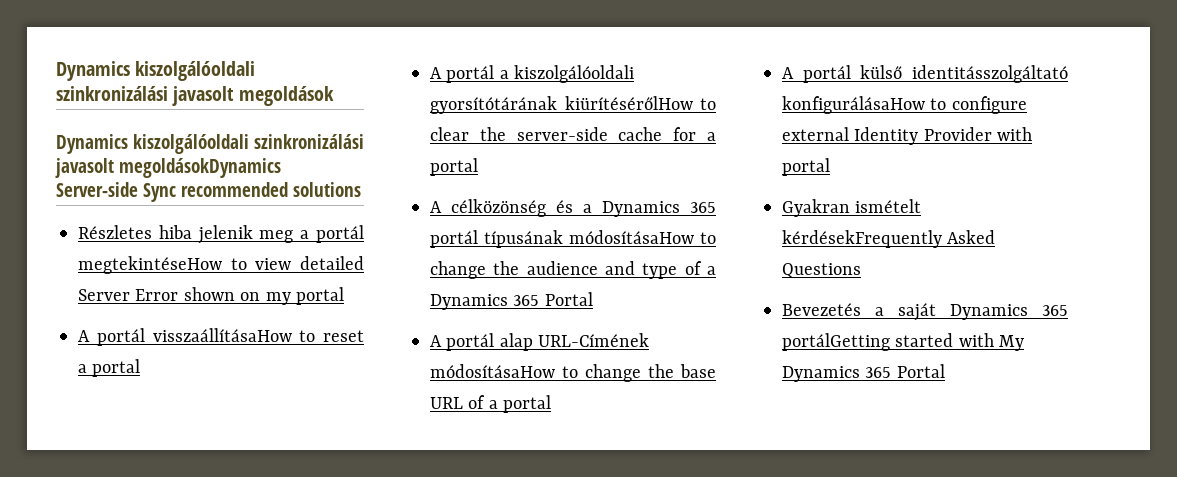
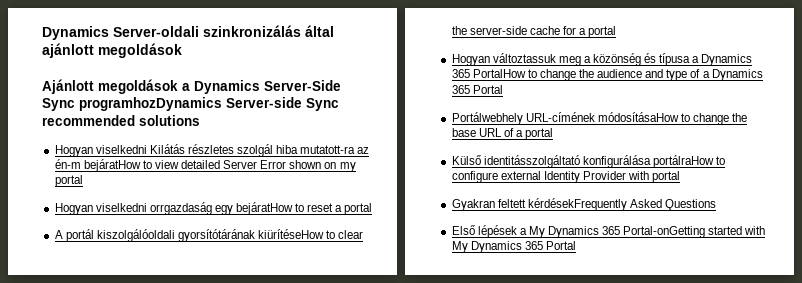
- Dynamics kiszolgálóoldali szinkronizálási javasolt megoldások
- Dynamics kiszolgálóoldali szinkronizálási javasolt megoldásokDynamics Server-side Sync recommended solutions
- Részletes hiba jelenik meg a portál megtekintéseHow to view detailed Server Error shown on my portal
+ Dynamics Server-oldali szinkronizálás által ajánlott megoldások
+ Ajánlott megoldások a Dynamics Server-Side Sync programhozDynamics Server-side Sync recommended solutions
+ Hogyan viselkedni Kilátás részletes szolgál hiba mutatott-ra az én-m bejáratHow to view detailed Server Error shown on my portal
- A portál visszaállításaHow to reset a portal
+ Hogyan viselkedni orrgazdaság egy bejáratHow to reset a portal
- A portál a kiszolgálóoldali gyorsítótárának kiürítésérőlHow to clear the server-side cache for a portal
+ A portál kiszolgálóoldali gyorsítótárának kiürítéseHow to clear the server-side cache for a portal
- A célközönség és a Dynamics 365 portál típusának módosításaHow to change the audience and type of a Dynamics 365 Portal
+ Hogyan változtassuk meg a közönség és típusa a Dynamics 365 PortalHow to change the audience and type of a Dynamics 365 Portal
- A portál alap URL-Címének módosításaHow to change the base URL of a portal
+ Portálwebhely URL-címének módosításaHow to change the base URL of a portal
- A portál külső identitásszolgáltató konfigurálásaHow to configure external Identity Provider with portal
+ Külső identitásszolgáltató konfigurálása portálraHow to configure external Identity Provider with portal
- Gyakran ismételt kérdésekFrequently Asked Questions
+ Gyakran feltett kérdésekFrequently Asked Questions
- Bevezetés a saját Dynamics 365 portálGetting started with My Dynamics 365 Portal
+ Első lépések a My Dynamics 365 Portal-onGetting started with My Dynamics 365 Portal

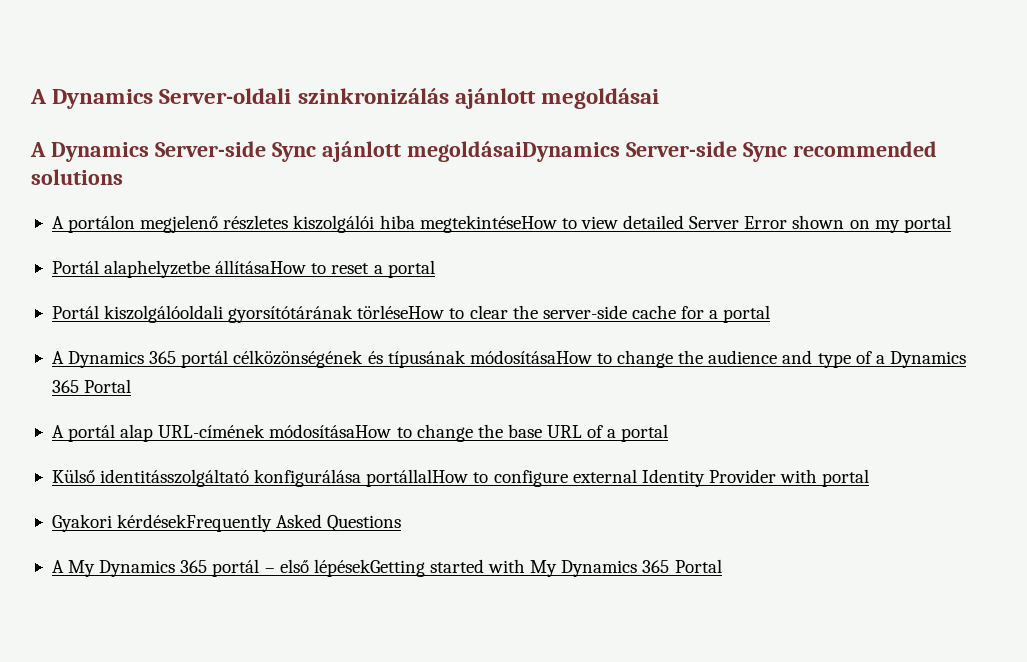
- Dynamics Server-oldali szinkronizálás által ajánlott megoldások
- Ajánlott megoldások a Dynamics Server-Side Sync programhozDynamics Server-side Sync recommended solutions
- Hogyan viselkedni Kilátás részletes szolgál hiba mutatott-ra az én-m bejáratHow to view detailed Server Error shown on my portal
+ A Dynamics Server-oldali szinkronizálás ajánlott megoldásai
+ A Dynamics Server-side Sync ajánlott megoldásaiDynamics Server-side Sync recommended solutions
+ A portálon megjelenő részletes kiszolgálói hiba megtekintéseHow to view detailed Server Error shown on my portal
- Hogyan viselkedni orrgazdaság egy bejáratHow to reset a portal
+ Portál alaphelyzetbe állításaHow to reset a portal
- A portál kiszolgálóoldali gyorsítótárának kiürítéseHow to clear the server-side cache for a portal
+ Portál kiszolgálóoldali gyorsítótárának törléseHow to clear the server-side cache for a portal
- Hogyan változtassuk meg a közönség és típusa a Dynamics 365 PortalHow to change the audience and type of a Dynamics 365 Portal
+ A Dynamics 365 portál célközönségének és típusának módosításaHow to change the audience and type of a Dynamics 365 Portal
- Portálwebhely URL-címének módosításaHow to change the base URL of a portal
+ A portál alap URL-címének módosításaHow to change the base URL of a portal
- Külső identitásszolgáltató konfigurálása portálraHow to configure external Identity Provider with portal
+ Külső identitásszolgáltató konfigurálása portállalHow to configure external Identity Provider with portal
- Gyakran feltett kérdésekFrequently Asked Questions
+ Gyakori kérdésekFrequently Asked Questions
- Első lépések a My Dynamics 365 Portal-onGetting started with My Dynamics 365 Portal
+ A My Dynamics 365 portál – első lépésekGetting started with My Dynamics 365 Portal

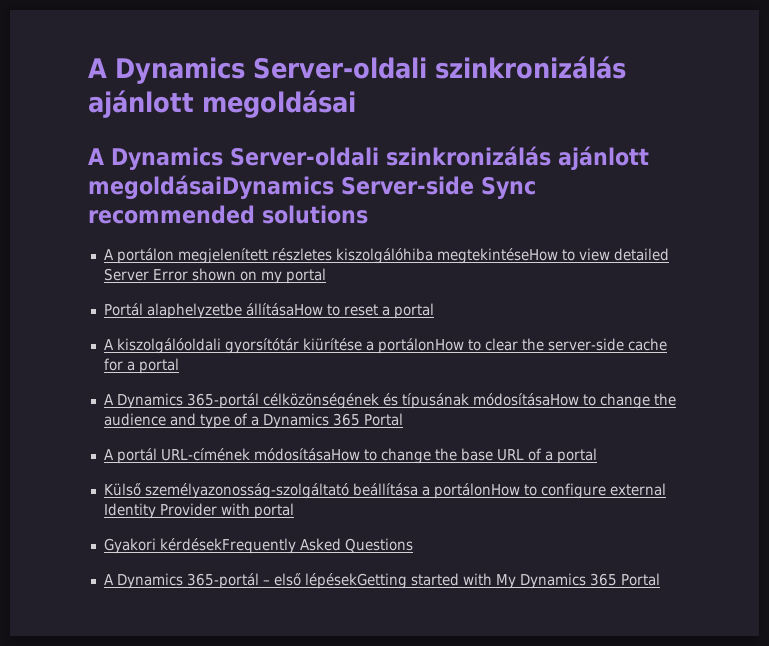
- A Dynamics Server-side Sync ajánlott megoldásaiDynamics Server-side Sync recommended solutions
+ A Dynamics Server-oldali szinkronizálás ajánlott megoldásaiDynamics Server-side Sync recommended solutions
- A portálon megjelenő részletes kiszolgálói hiba megtekintéseHow to view detailed Server Error shown on my portal
+ A portálon megjelenített részletes kiszolgálóhiba megtekintéseHow to view detailed Server Error shown on my portal
- Portál kiszolgálóoldali gyorsítótárának törléseHow to clear the server-side cache for a portal
+ A kiszolgálóoldali gyorsítótár kiürítése a portálonHow to clear the server-side cache for a portal
- A Dynamics 365 portál célközönségének és típusának módosításaHow to change the audience and type of a Dynamics 365 Portal
+ A Dynamics 365-portál célközönségének és típusának módosításaHow to change the audience and type of a Dynamics 365 Portal
- A portál alap URL-címének módosításaHow to change the base URL of a portal
+ A portál URL-címének módosításaHow to change the base URL of a portal
- Külső identitásszolgáltató konfigurálása portállalHow to configure external Identity Provider with portal
+ Külső személyazonosság-szolgáltató beállítása a portálonHow to configure external Identity Provider with portal
- A My Dynamics 365 portál – első lépésekGetting started with My Dynamics 365 Portal
+ A Dynamics 365-portál – első lépésekGetting started with My Dynamics 365 Portal

